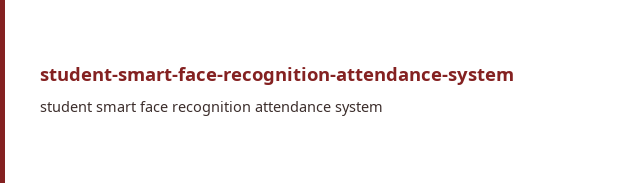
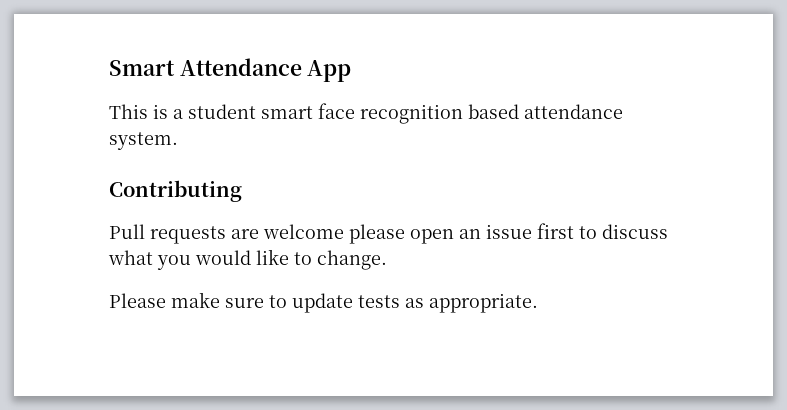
- student-smart-face-recognition-attendance-system
- student smart face recognition attendance system
+ Smart Attendance App
+ This is a student smart face recognition based attendance system.
+ Contributing
+ Pull requests are welcome please open an issue first to discuss what you would like to change.
+ Please make sure to update tests as appropriate.

